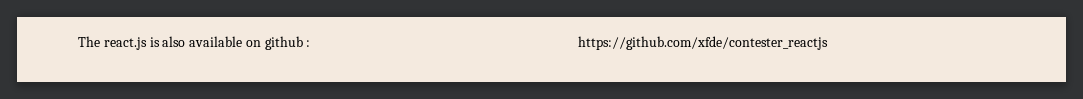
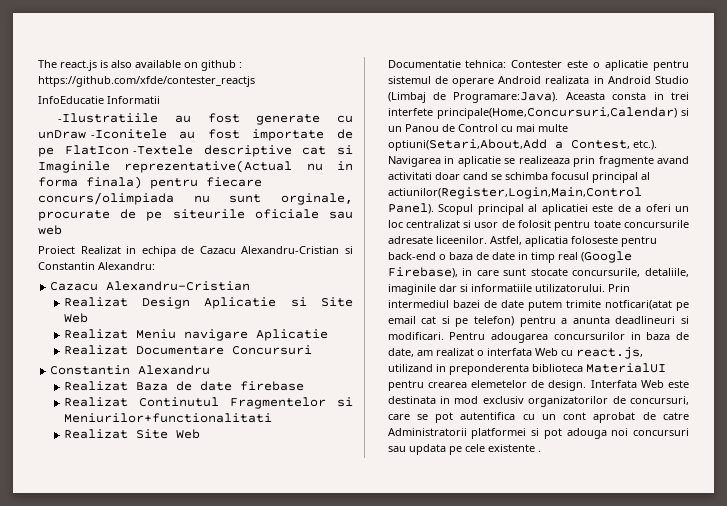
+ InfoEducatie Informatii
+ -Ilustratiile au fost generate cu unDraw -Iconitele au fost importate de pe FlatIcon -Textele descriptive cat si Imaginile reprezentative(Actual nu in forma finala) pentru fiecare concurs/olimpiada nu sunt orginale, procurate de pe siteurile oficiale sau web
+ Proiect Realizat in echipa de Cazacu Alexandru-Cristian si Constantin Alexandru:
+ Cazacu Alexandru-Cristian
+ Realizat Design Aplicatie si Site Web
+ Realizat Meniu navigare Aplicatie
+ Realizat Documentare Concursuri
+ Constantin Alexandru
+ Realizat Baza de date firebase
+ Realizat Continutul Fragmentelor si Meniurilor+functionalitati
+ Realizat Site Web
+ Documentatie tehnica: Contester este o aplicatie pentru sistemul de operare Android realizata in Android Studio (Limbaj de Programare:Java). Aceasta consta in trei interfete principale(Home,Concursuri,Calendar) si un Panou de Control cu mai multe optiuni(Setari,About,Add a Contest, etc.). Navigarea in aplicatie se realizeaza prin fragmente avand activitati doar cand se schimba focusul principal al actiunilor(Register,Login,Main,Control Panel). Scopul principal al aplicatiei este de a oferi un loc centralizat si usor de folosit pentru toate concursurile adresate liceenilor. Astfel, aplicatia foloseste pentru back-end o baza de date in timp real (Google Firebase), in care sunt stocate concursurile, detaliile, imaginile dar si informatiile utilizatorului. Prin intermediul bazei de date putem trimite notficari(atat pe email cat si pe telefon) pentru a anunta deadlineuri si modificari. Pentru adougarea concursurilor in baza de date, am realizat o interfata Web cu react.js, utilizand in preponderenta biblioteca MaterialUI pentru crearea elemetelor de design. Interfata Web este destinata in mod exclusiv organizatorilor de concursuri, care se pot autentifica cu un cont aprobat de catre Administratorii platformei si pot adouga noi concursuri sau updata pe cele existente .

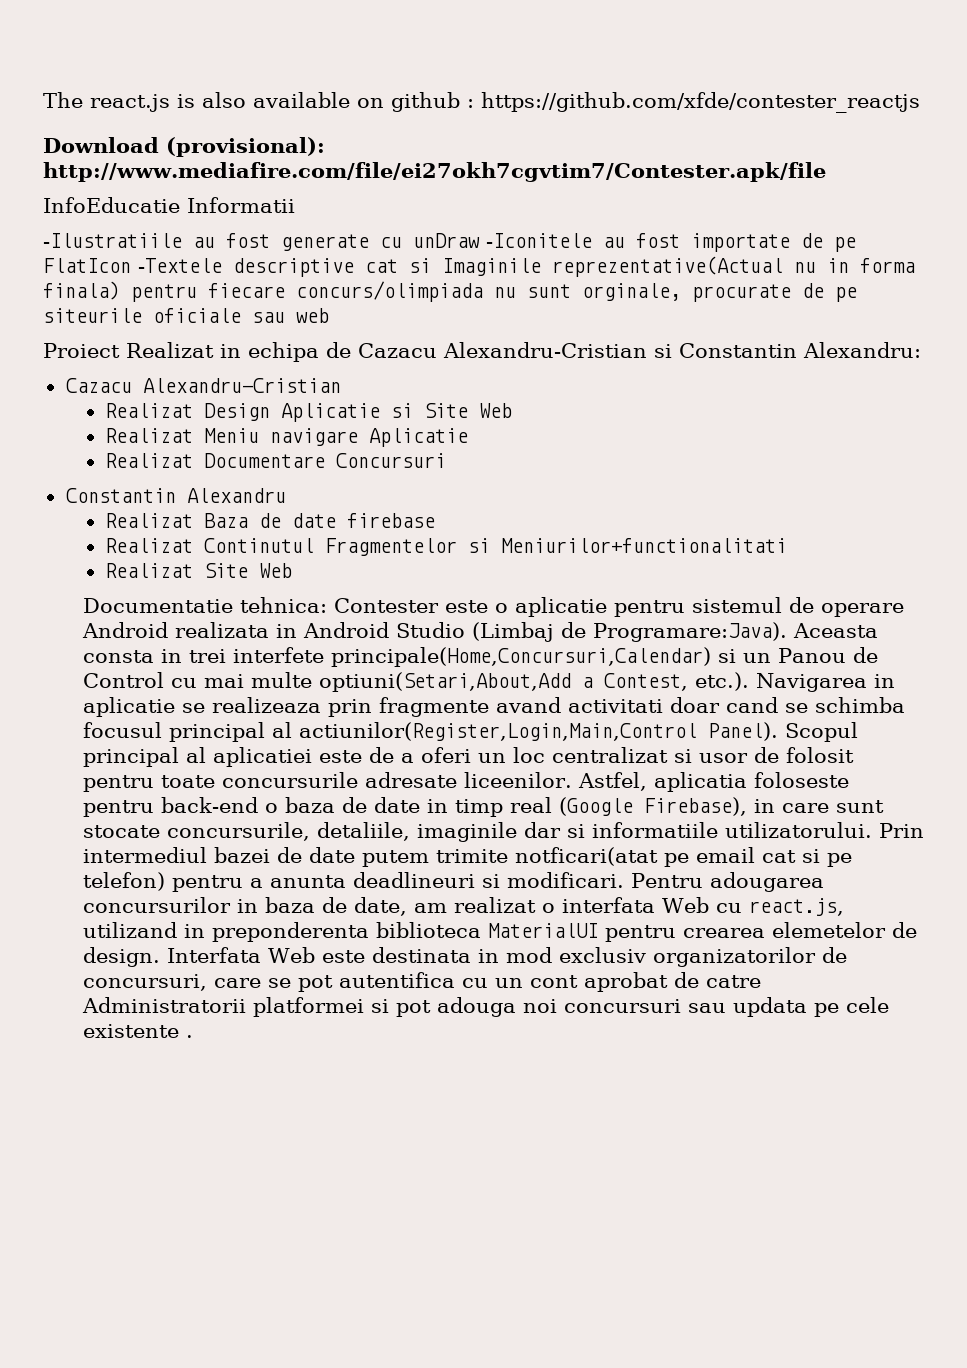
+ Download (provisional): http://www.mediafire.com/file/ei27okh7cgvtim7/Contester.apk/file

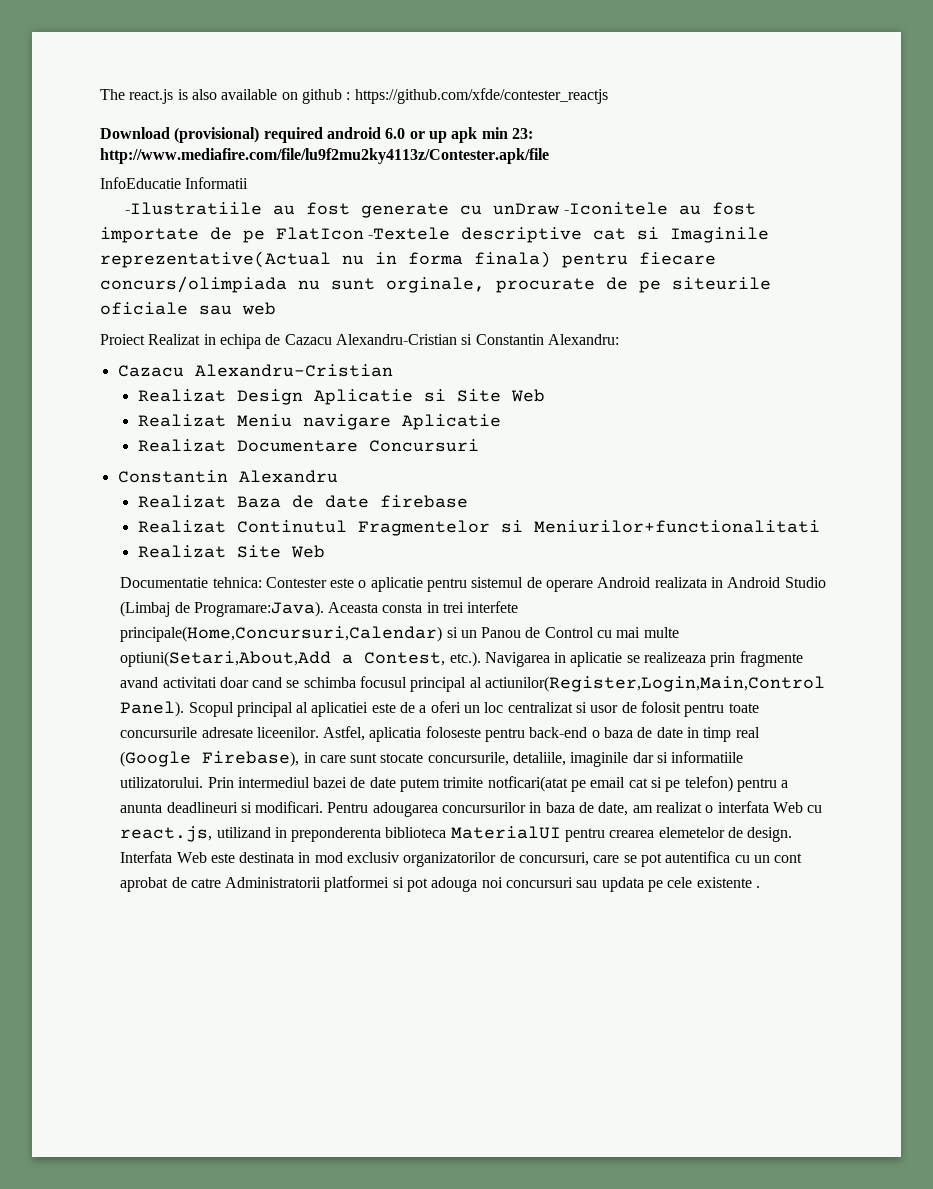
- Download (provisional): http://www.mediafire.com/file/ei27okh7cgvtim7/Contester.apk/file
+ Download (provisional) required android 6.0 or up apk min 23: http://www.mediafire.com/file/lu9f2mu2ky4113z/Contester.apk/file

